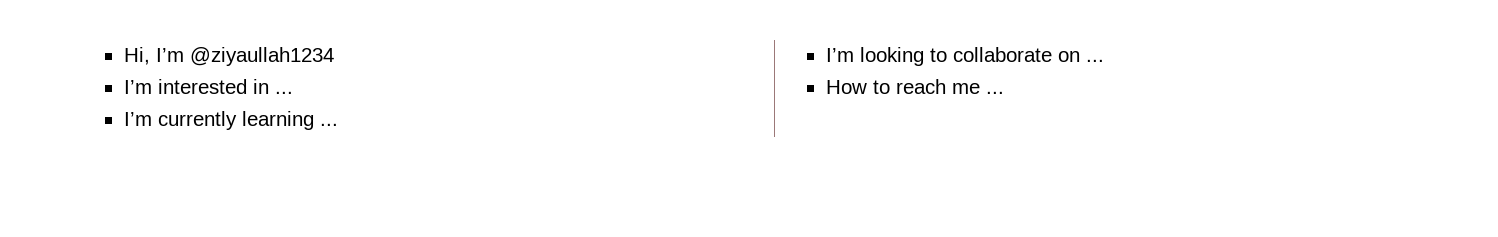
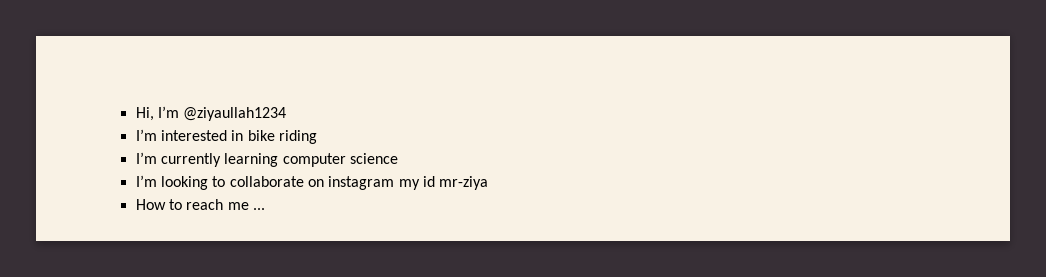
- I’m interested in ...
+ I’m interested in bike riding
- I’m currently learning ...
+ I’m currently learning computer science
- I’m looking to collaborate on ...
+ I’m looking to collaborate on instagram my id mr-ziya

